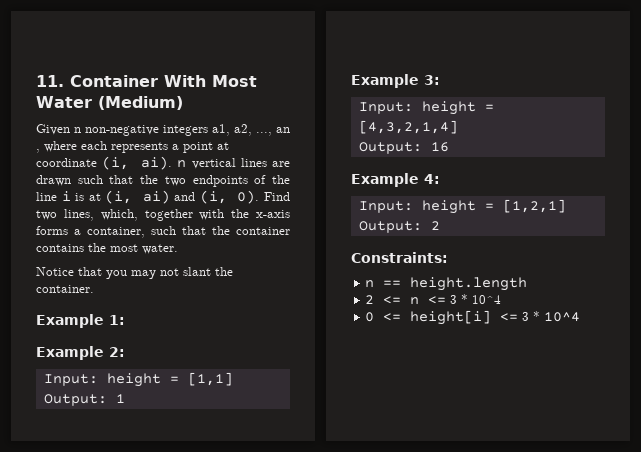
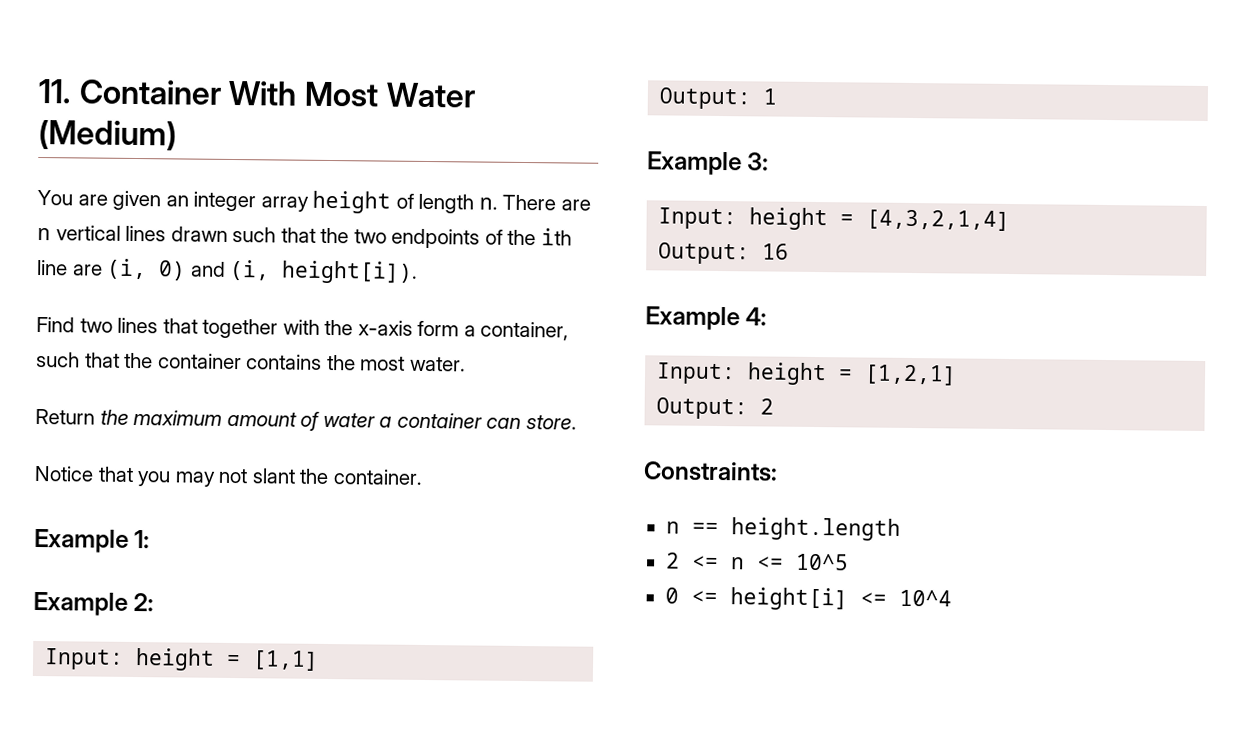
- Given n non-negative integers a1, a2, ..., an , where each represents a point at coordinate (i, ai). n vertical lines are drawn such that the two endpoints of the line i is at (i, ai) and (i, 0). Find two lines, which, together with the x-axis forms a container, such that the container contains the most water.
+ You are given an integer array height of length n. There are n vertical lines drawn such that the two endpoints of the ith line are (i, 0) and (i, height[i]).
+ Find two lines that together with the x-axis form a container, such that the container contains the most water.
+ Return the maximum amount of water a container can store.
- 2 <= n <= 3 * 10^4
+ 2 <= n <= 10^5
- 0 <= height[i] <= 3 * 10^4
+ 0 <= height[i] <= 10^4

